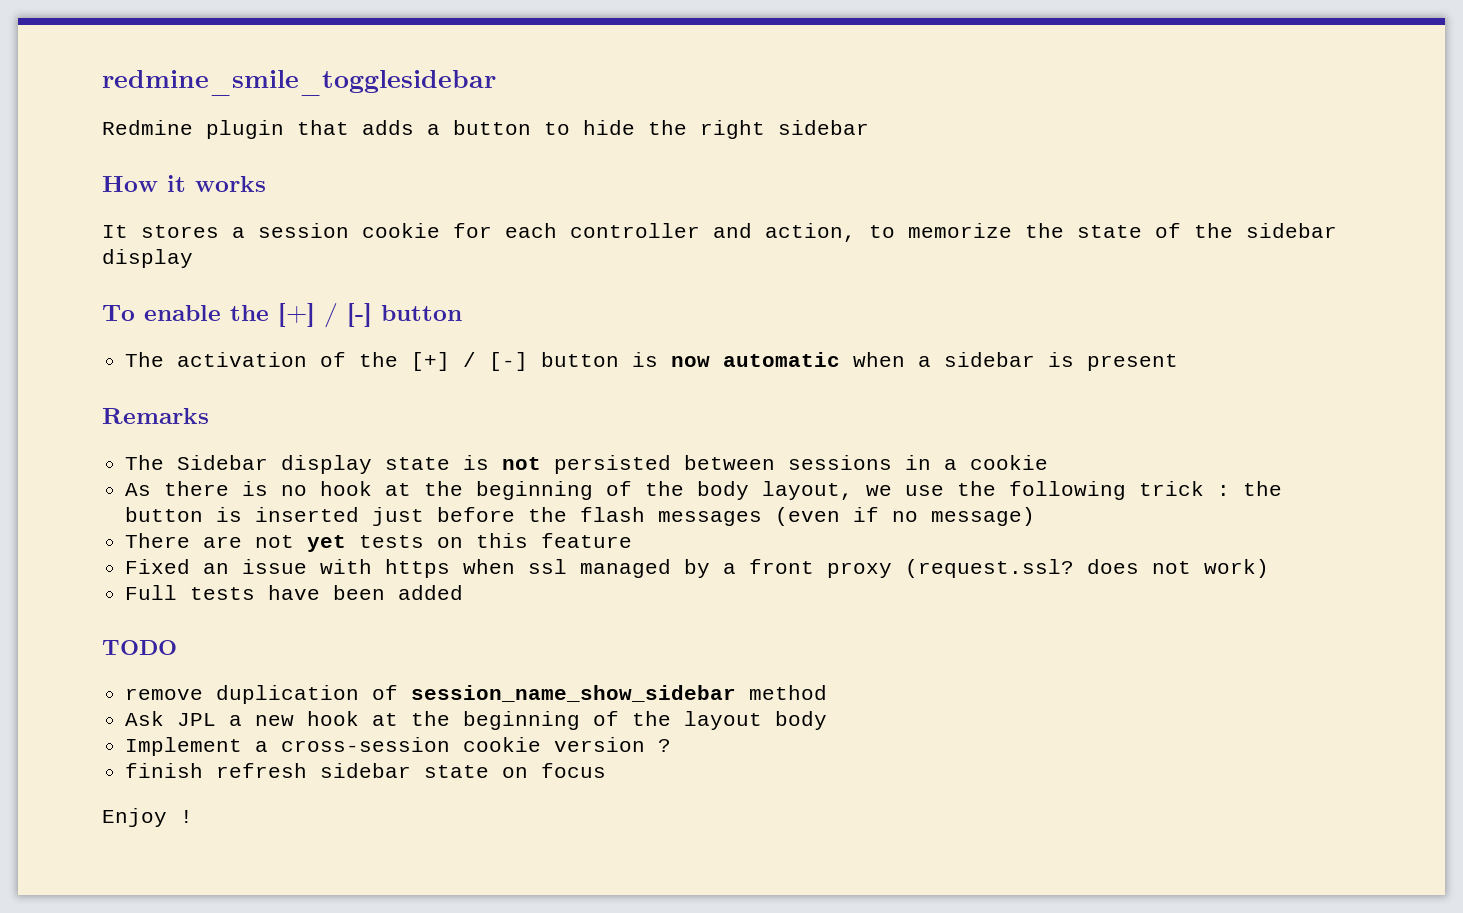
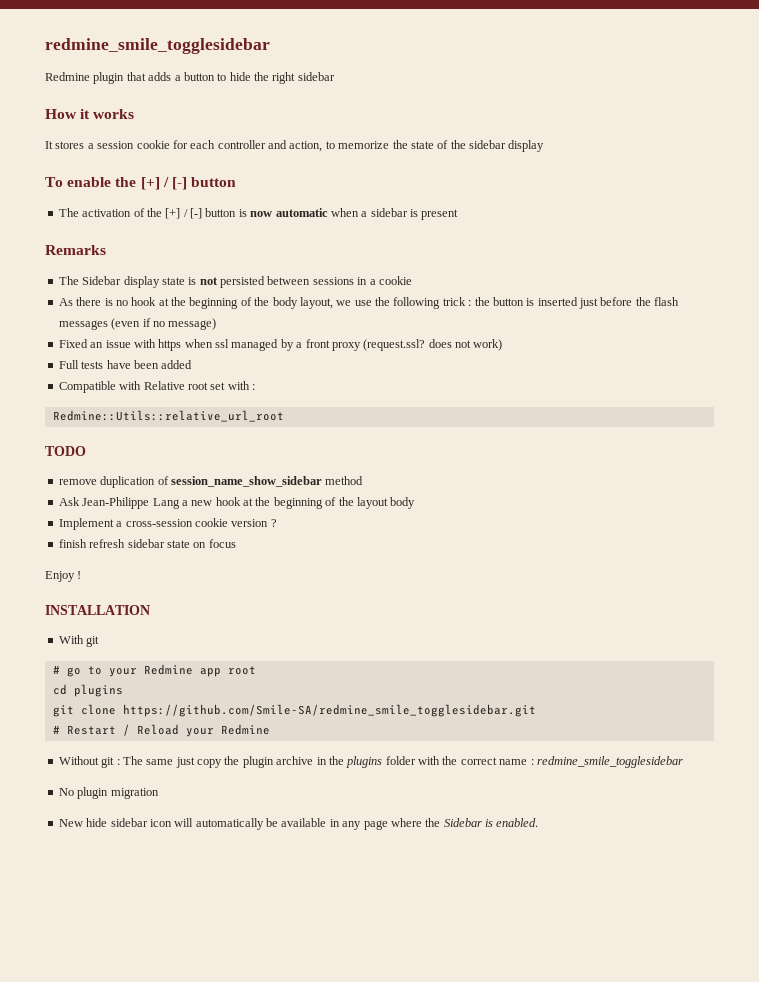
- There are not yet tests on this feature
+ Compatible with Relative root set with :
+ Redmine::Utils::relative_url_root
- Ask JPL a new hook at the beginning of the layout body
+ Ask Jean-Philippe Lang a new hook at the beginning of the layout body
+ INSTALLATION
+ With git
+ # go to your Redmine app root
+ cd plugins
+ git clone https://github.com/Smile-SA/redmine_smile_togglesidebar.git
+ # Restart / Reload your Redmine
+ Without git : The same just copy the plugin archive in the plugins folder with the correct name : redmine_smile_togglesidebar
+ No plugin migration
+ New hide sidebar icon will automatically be available in any page where the Sidebar is enabled.

